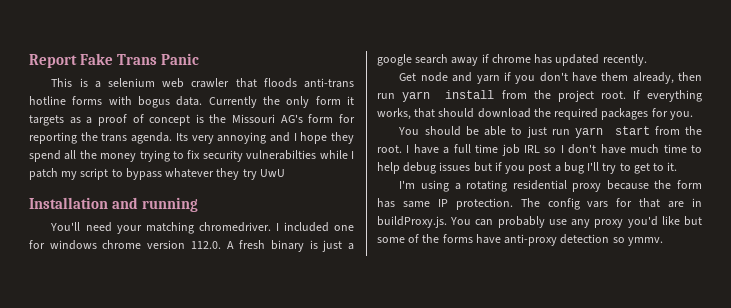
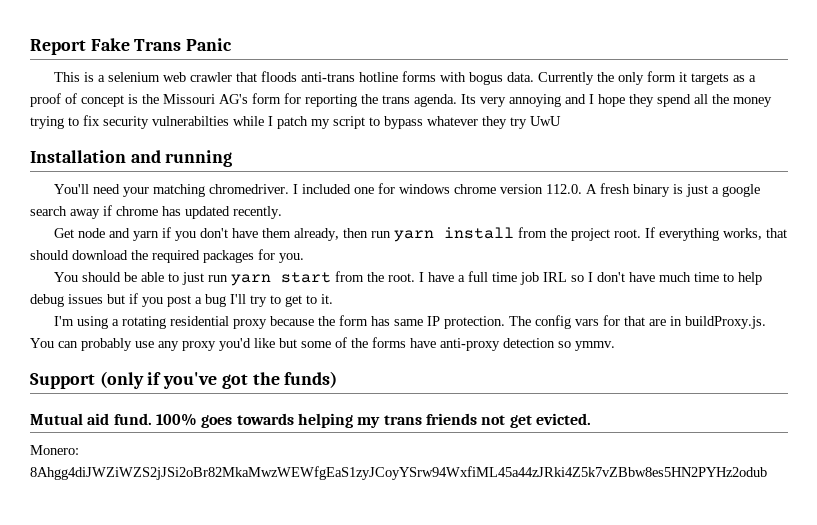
+ Support (only if you've got the funds)
+ Mutual aid fund. 100% goes towards helping my trans friends not get evicted.
+ Monero: 8Ahgg4diJWZiWZS2jJSi2oBr82MkaMwzWEWfgEaS1zyJCoyYSrw94WxfiML45a44zJRki4Z5k7vZBbw8es5HN2PYHz2odub

